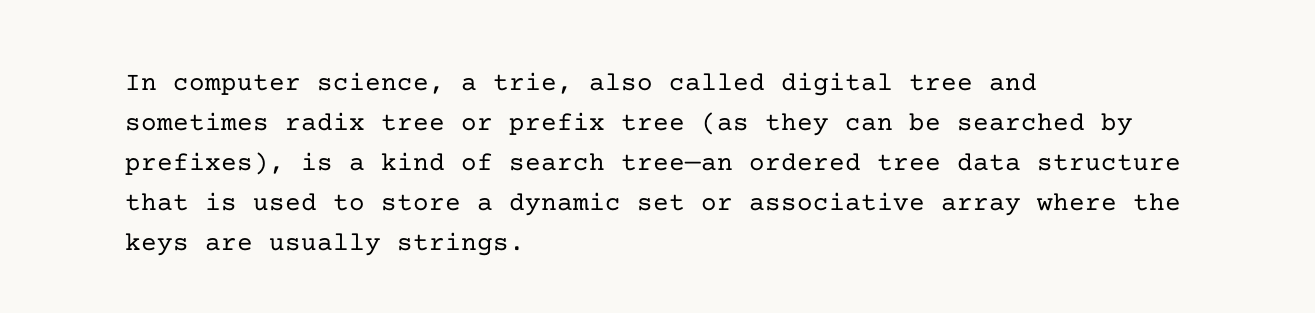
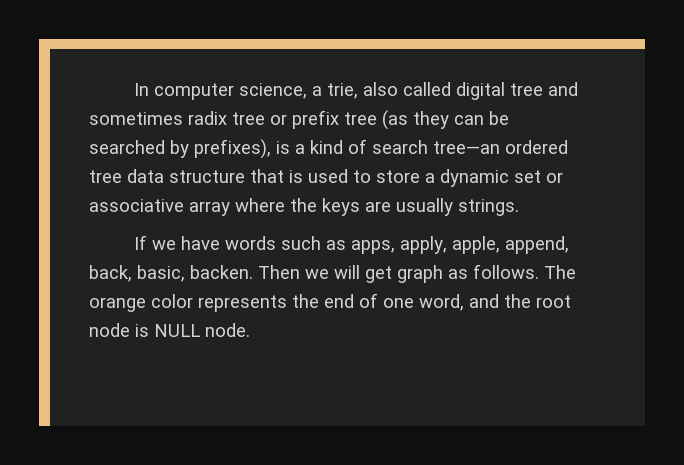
+ If we have words such as apps, apply, apple, append, back, basic, backen. Then we will get graph as follows. The orange color represents the end of one word, and the root node is NULL node.

